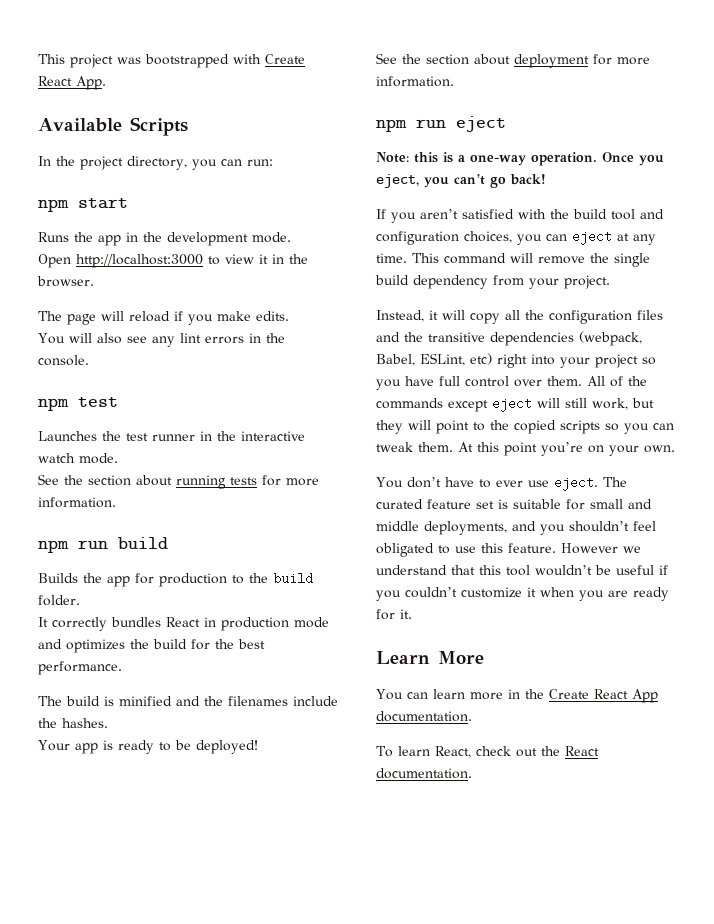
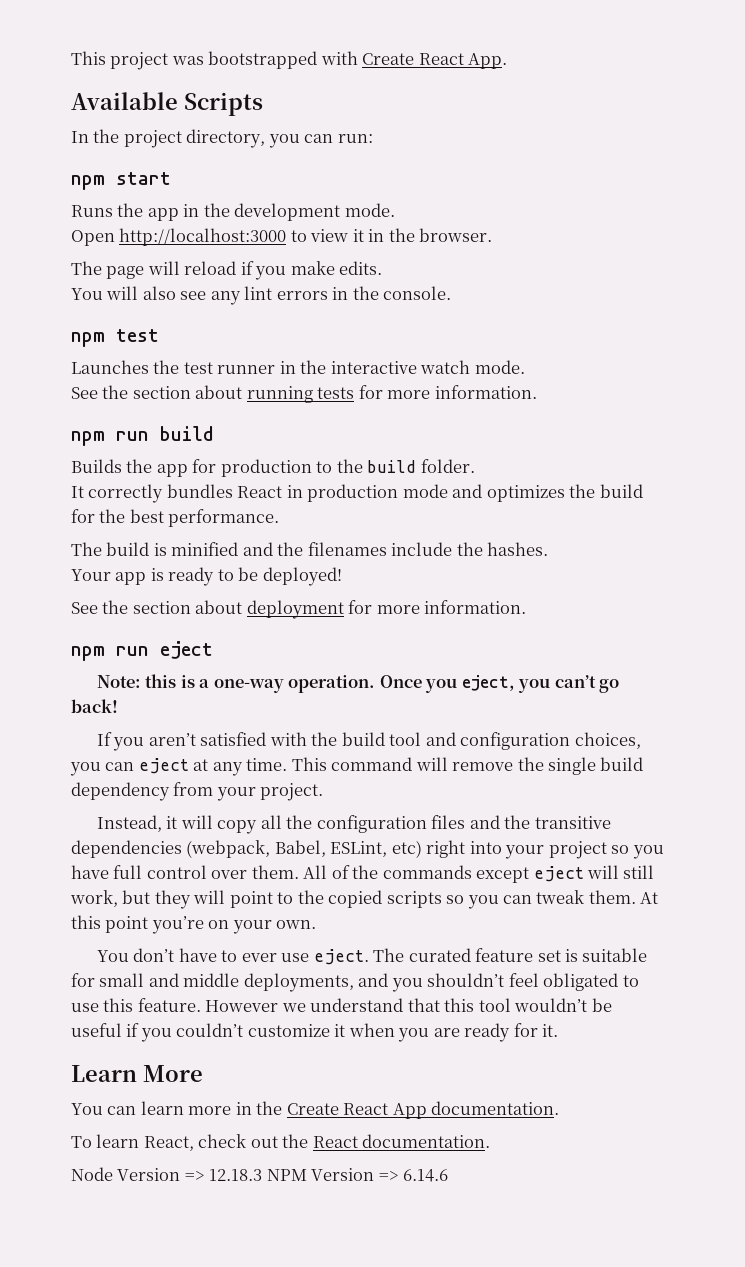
+ Node Version => 12.18.3 NPM Version => 6.14.6

